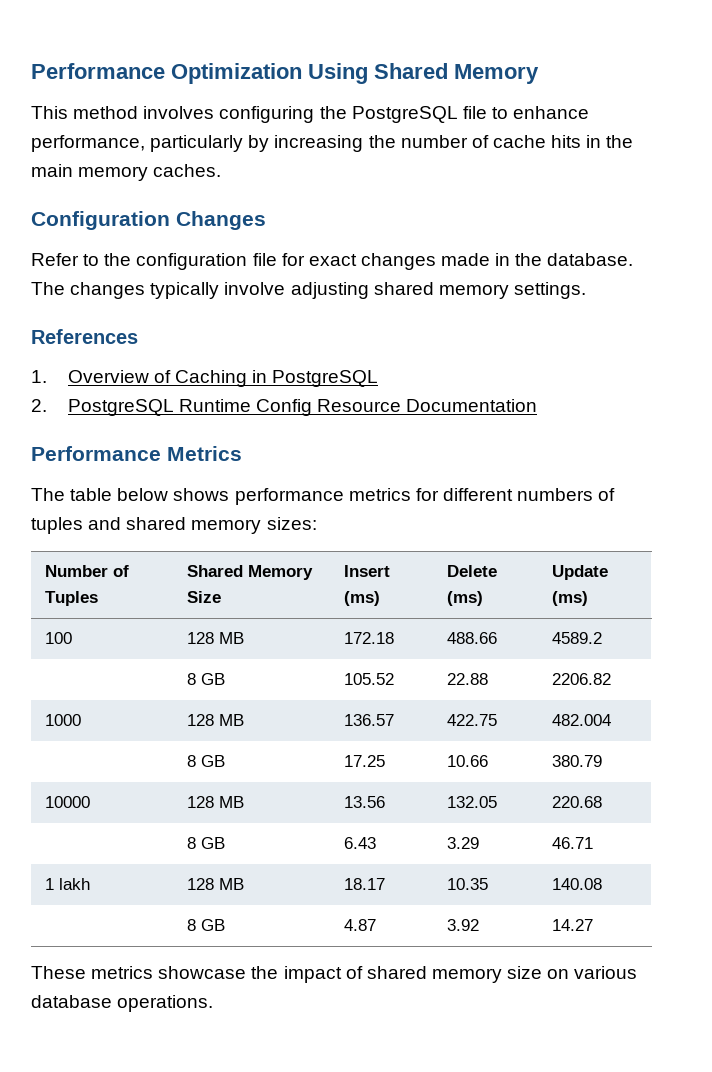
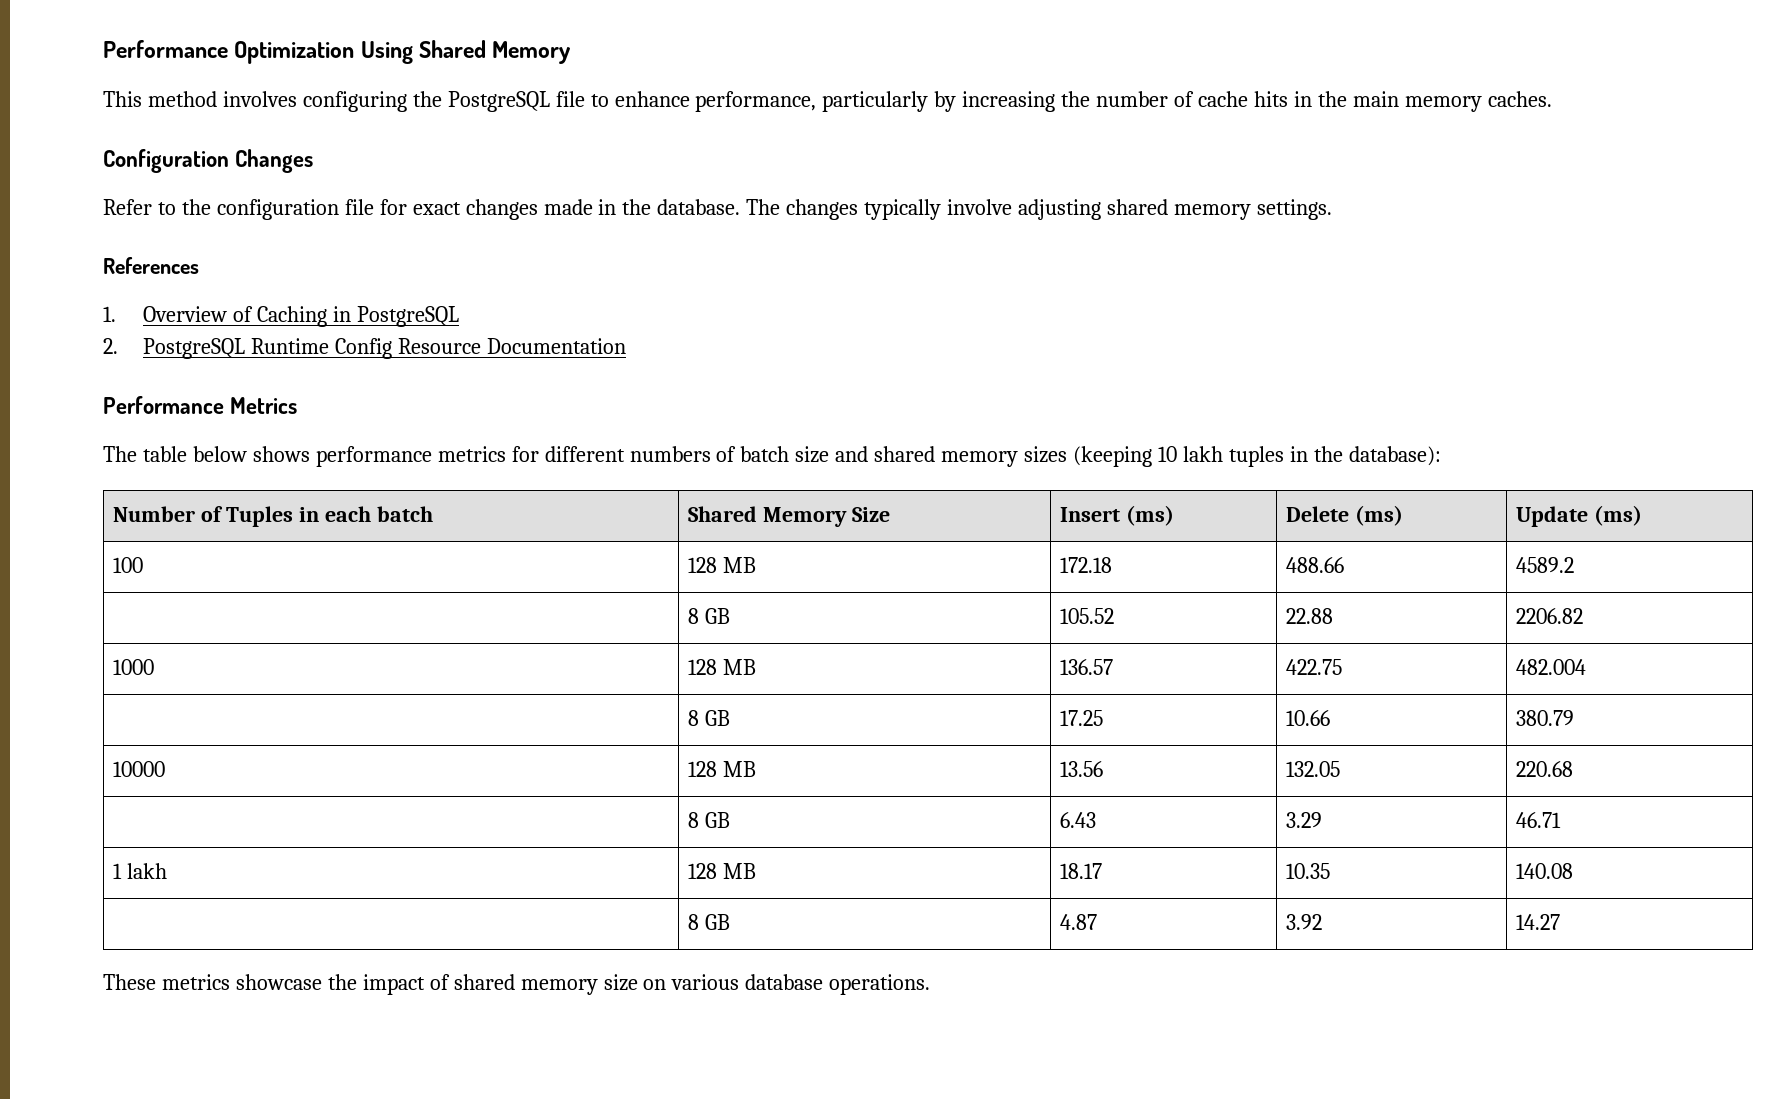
- The table below shows performance metrics for different numbers of tuples and shared memory sizes:
+ The table below shows performance metrics for different numbers of batch size and shared memory sizes (keeping 10 lakh tuples in the database):
- Number of Tuples | Shared Memory Size | Insert (ms) | Delete (ms) | Update (ms)
+ Number of Tuples in each batch | Shared Memory Size | Insert (ms) | Delete (ms) | Update (ms)

